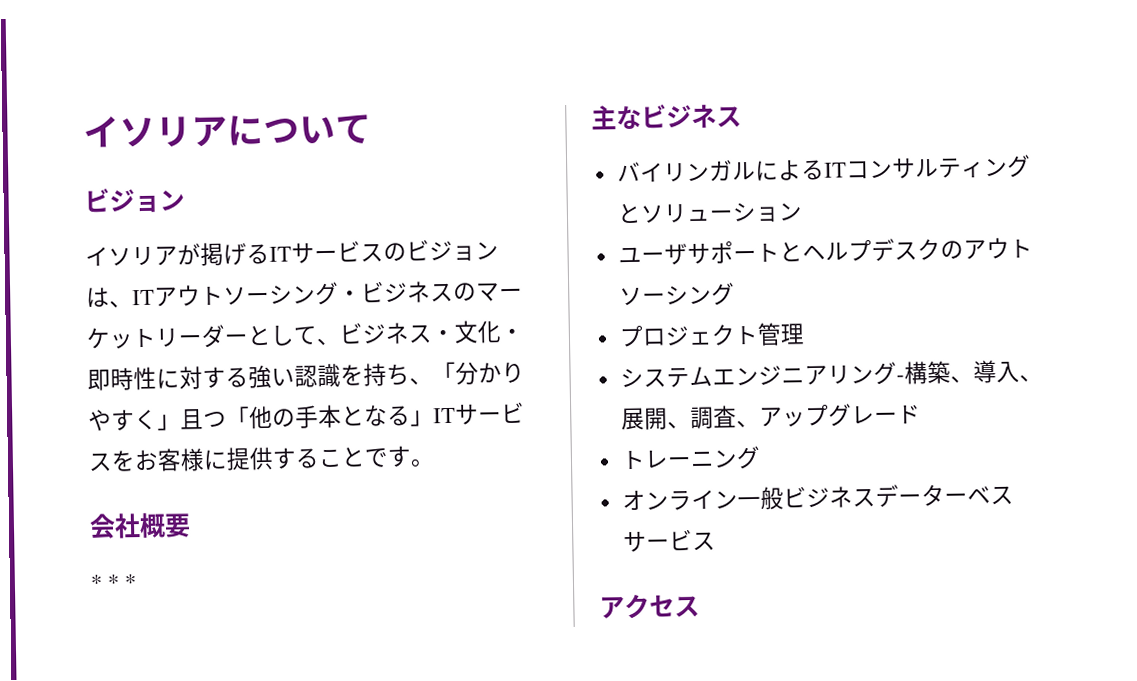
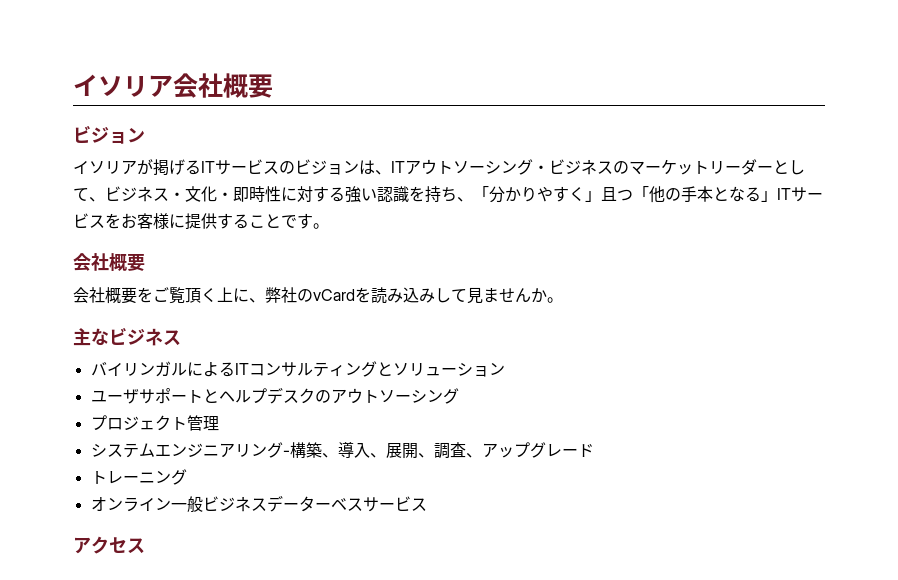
- イソリアについて
+ イソリア会社概要
- * * *
+ 会社概要をご覧頂く上に、弊社のvCardを読み込みして見ませんか。

